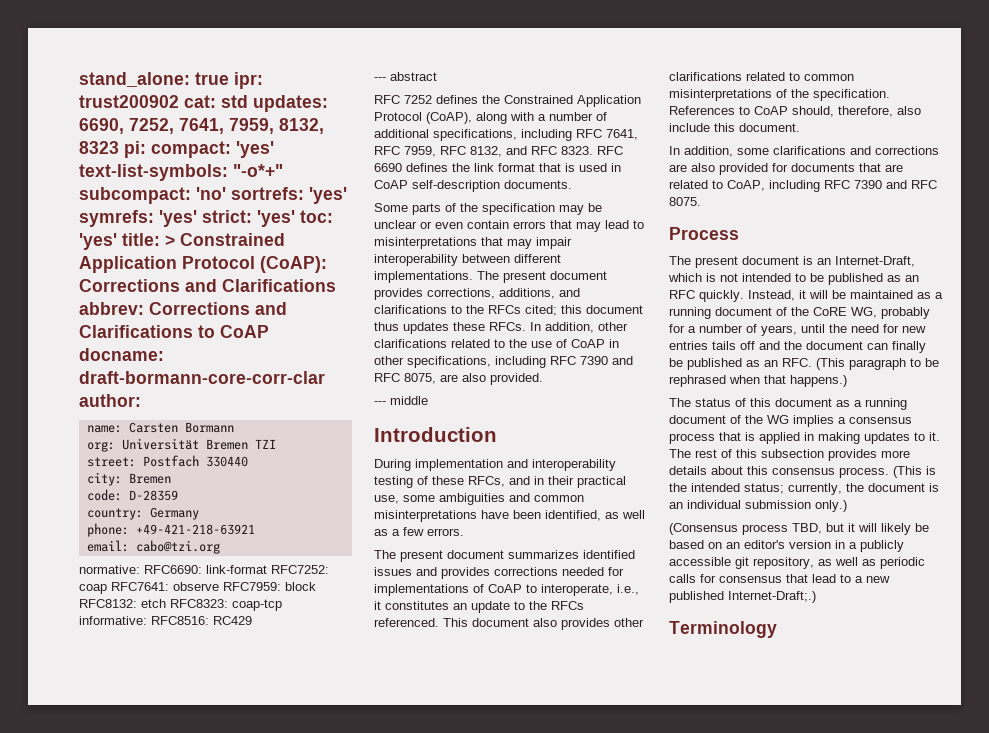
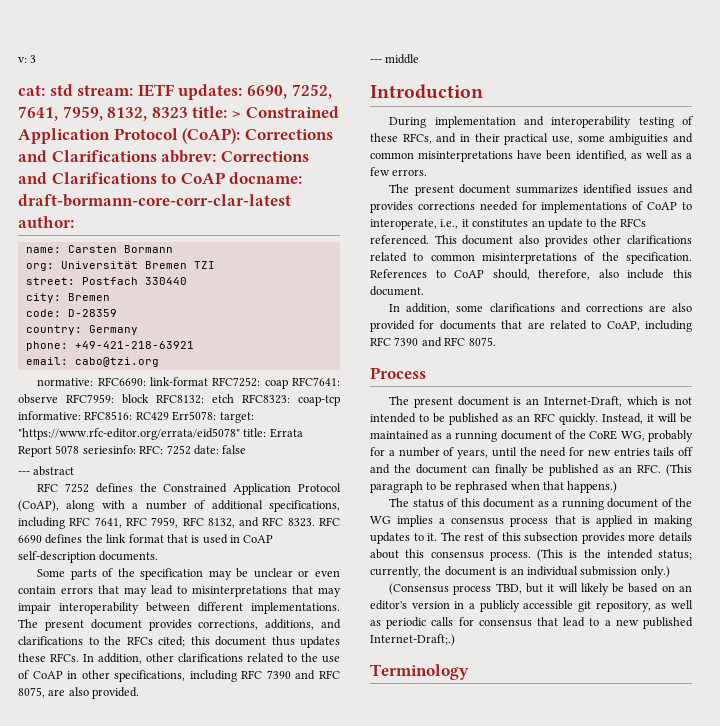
- stand_alone: true ipr: trust200902 cat: std updates: 6690, 7252, 7641, 7959, 8132, 8323 pi: compact: 'yes' text-list-symbols: "-o*+" subcompact: 'no' sortrefs: 'yes' symrefs: 'yes' strict: 'yes' toc: 'yes' title: > Constrained Application Protocol (CoAP): Corrections and Clarifications abbrev: Corrections and Clarifications to CoAP docname: draft-bormann-core-corr-clar author:
+ v: 3
+ cat: std stream: IETF updates: 6690, 7252, 7641, 7959, 8132, 8323 title: > Constrained Application Protocol (CoAP): Corrections and Clarifications abbrev: Corrections and Clarifications to CoAP docname: draft-bormann-core-corr-clar-latest author:
- normative: RFC6690: link-format RFC7252: coap RFC7641: observe RFC7959: block RFC8132: etch RFC8323: coap-tcp informative: RFC8516: RC429
+ normative: RFC6690: link-format RFC7252: coap RFC7641: observe RFC7959: block RFC8132: etch RFC8323: coap-tcp informative: RFC8516: RC429 Err5078: target: "https://www.rfc-editor.org/errata/eid5078" title: Errata Report 5078 seriesinfo: RFC: 7252 date: false

